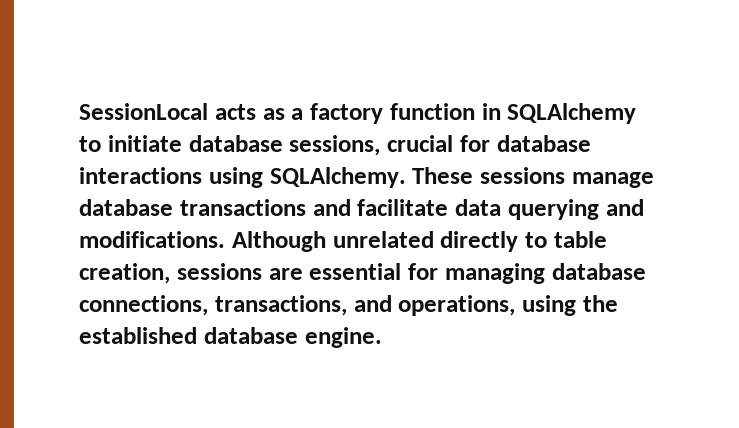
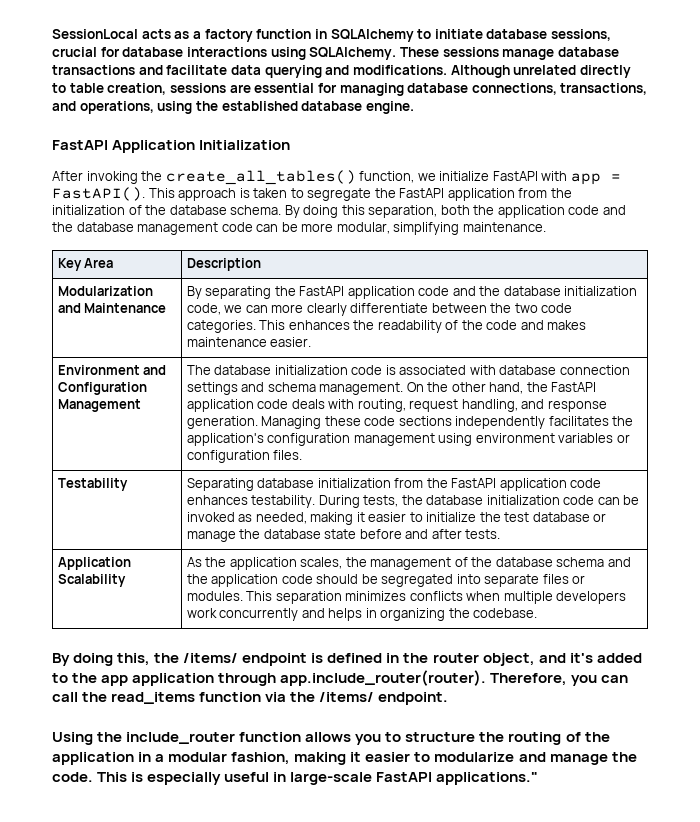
+ FastAPI Application Initialization
+ After invoking the create_all_tables() function, we initialize FastAPI with app = FastAPI(). This approach is taken to segregate the FastAPI application from the initialization of the database schema. By doing this separation, both the application code and the database management code can be more modular, simplifying maintenance.
+ Key Area | Description
+ Modularization and Maintenance | By separating the FastAPI application code and the database initialization code, we can more clearly differentiate between the two code categories. This enhances the readability of the code and makes maintenance easier.
+ Environment and Configuration Management | The database initialization code is associated with database connection settings and schema management. On the other hand, the FastAPI application code deals with routing, request handling, and response generation. Managing these code sections independently facilitates the application's configuration management using environment variables or configuration files.
+ Testability | Separating database initialization from the FastAPI application code enhances testability. During tests, the database initialization code can be invoked as needed, making it easier to initialize the test database or manage the database state before and after tests.
+ Application Scalability | As the application scales, the management of the database schema and the application code should be segregated into separate files or modules. This separation minimizes conflicts when multiple developers work concurrently and helps in organizing the codebase.
+ By doing this, the /items/ endpoint is defined in the router object, and it's added to the app application through app.include_router(router). Therefore, you can call the read_items function via the /items/ endpoint.
+ Using the include_router function allows you to structure the routing of the application in a modular fashion, making it easier to modularize and manage the code. This is especially useful in large-scale FastAPI applications."

